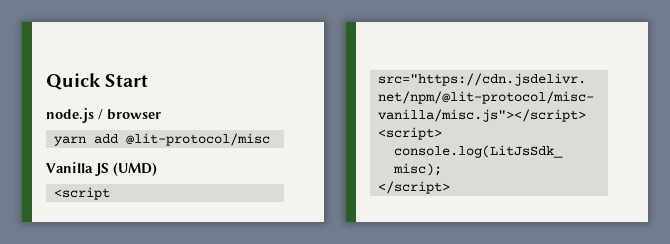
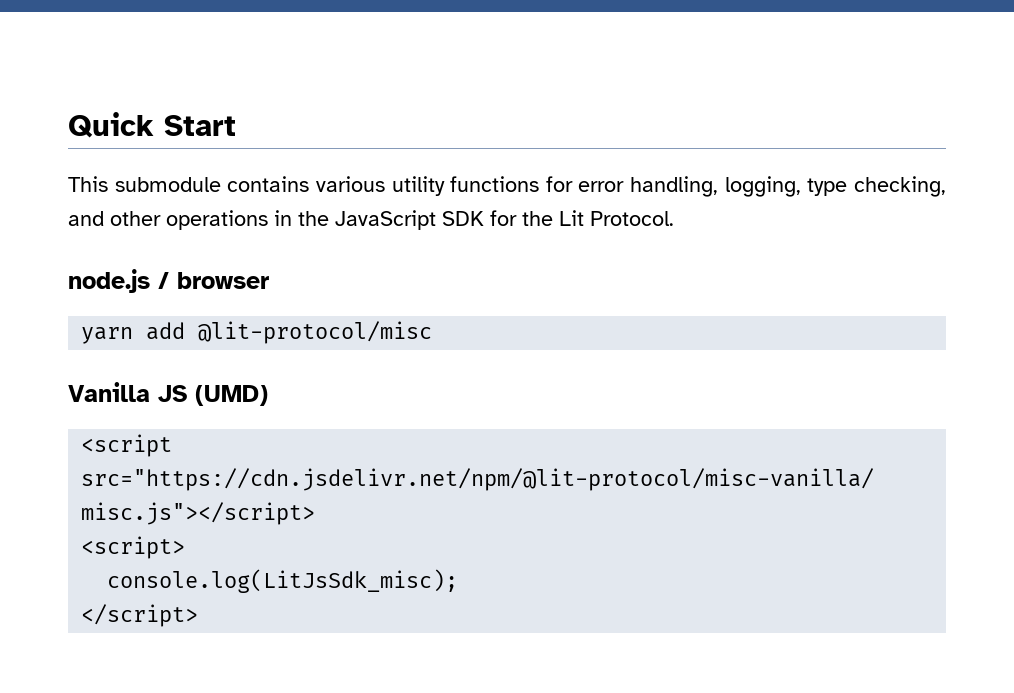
+ This submodule contains various utility functions for error handling, logging, type checking, and other operations in the JavaScript SDK for the Lit Protocol.

